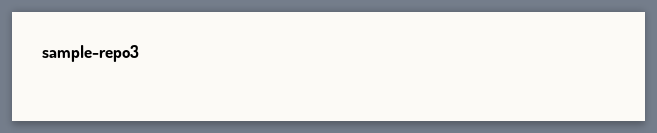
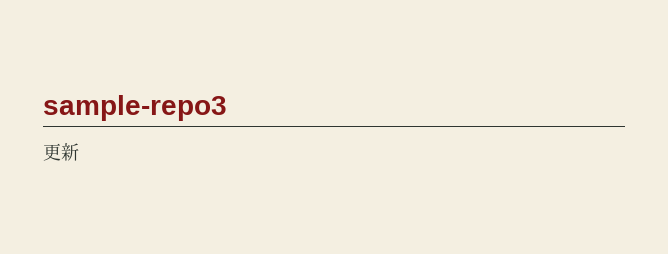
+ 更新

